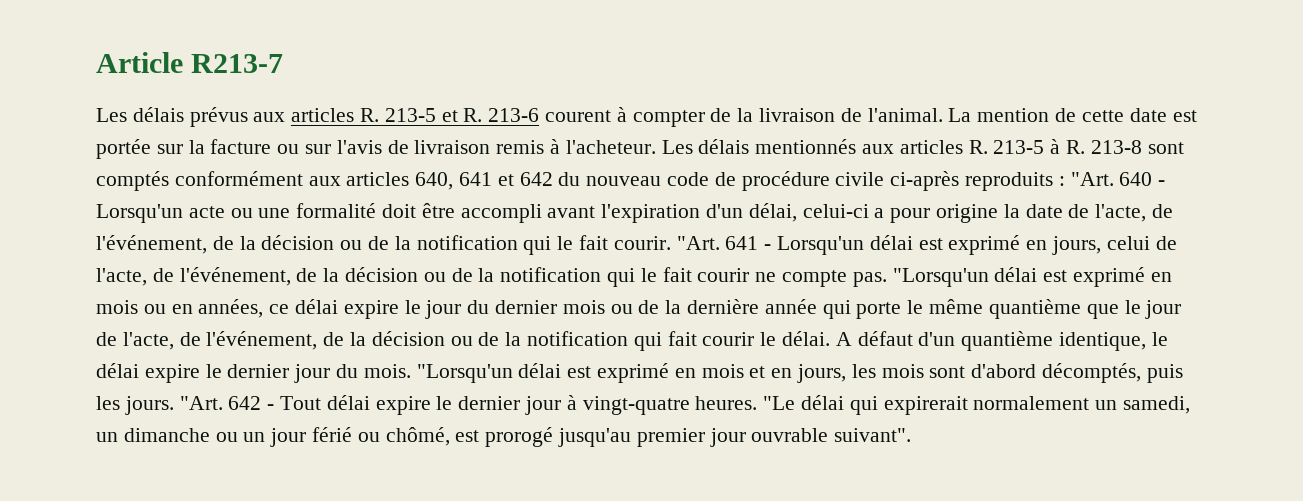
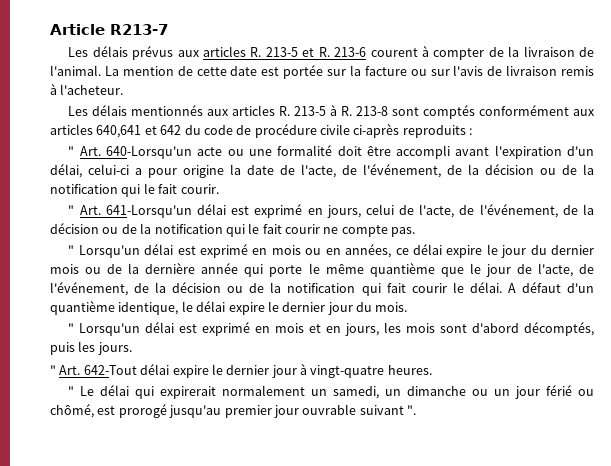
- La mention de cette date est portée sur la facture ou sur l'avis de livraison remis à l'acheteur. Les délais mentionnés aux articles R. 213-5 à R. 213-8 sont comptés conformément aux articles 640, 641 et 642 du nouveau code de procédure civile ci-après reproduits : "Art. 640 - Lorsqu'un acte ou une formalité doit être accompli avant l'expiration d'un délai, celui-ci a pour origine la date de l'acte, de l'événement, de la décision ou de la notification qui le fait courir. "Art. 641 - Lorsqu'un délai est exprimé en jours, celui de l'acte, de l'événement, de la décision ou de la notification qui le fait courir ne compte pas. "Lorsqu'un délai est exprimé en mois ou en années, ce délai expire le jour du dernier mois ou de la dernière année qui porte le même quantième que le jour de l'acte, de l'événement, de la décision ou de la notification qui fait courir le délai.
+ La mention de cette date est portée sur la facture ou sur l'avis de livraison remis à l'acheteur.
+ Les délais mentionnés aux articles R. 213-5 à R. 213-8 sont comptés conformément aux articles 640,641 et 642 du code de procédure civile ci-après reproduits :
+ " Art. 640-Lorsqu'un acte ou une formalité doit être accompli avant l'expiration d'un délai, celui-ci a pour origine la date de l'acte, de l'événement, de la décision ou de la notification qui le fait courir.
+ " Art. 641-Lorsqu'un délai est exprimé en jours, celui de l'acte, de l'événement, de la décision ou de la notification qui le fait courir ne compte pas.
+ " Lorsqu'un délai est exprimé en mois ou en années, ce délai expire le jour du dernier mois ou de la dernière année qui porte le même quantième que le jour de l'acte, de l'événement, de la décision ou de la notification qui fait courir le délai.
- A défaut d'un quantième identique, le délai expire le dernier jour du mois. "Lorsqu'un délai est exprimé en mois et en jours, les mois sont d'abord décomptés, puis les jours. "Art. 642 - Tout délai expire le dernier jour à vingt-quatre heures. "Le délai qui expirerait normalement un samedi, un dimanche ou un jour férié ou chômé, est prorogé jusqu'au premier jour ouvrable suivant".
+ A défaut d'un quantième identique, le délai expire le dernier jour du mois.
+ " Lorsqu'un délai est exprimé en mois et en jours, les mois sont d'abord décomptés, puis les jours.
+ " Art. 642-Tout délai expire le dernier jour à vingt-quatre heures.
+ " Le délai qui expirerait normalement un samedi, un dimanche ou un jour férié ou chômé, est prorogé jusqu'au premier jour ouvrable suivant ".

